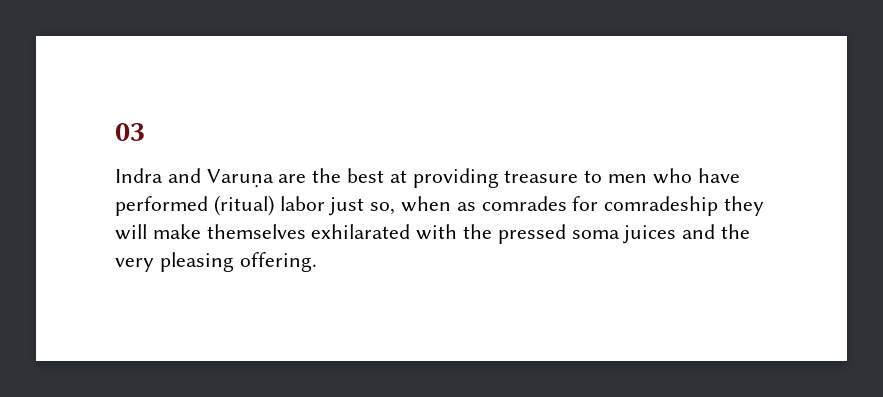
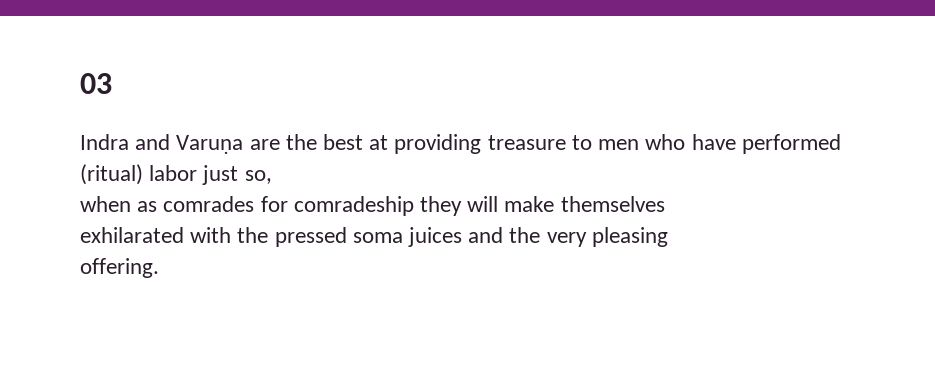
- Indra and Varuṇa are the best at providing treasure to men who have performed (ritual) labor just so, when as comrades for comradeship they will make themselves exhilarated with the pressed soma juices and the very pleasing offering.
+ Indra and Varuṇa are the best at providing treasure to men who have performed (ritual) labor just so,
+ when as comrades for comradeship they will make themselves
+ exhilarated with the pressed soma juices and the very pleasing
+ offering.

